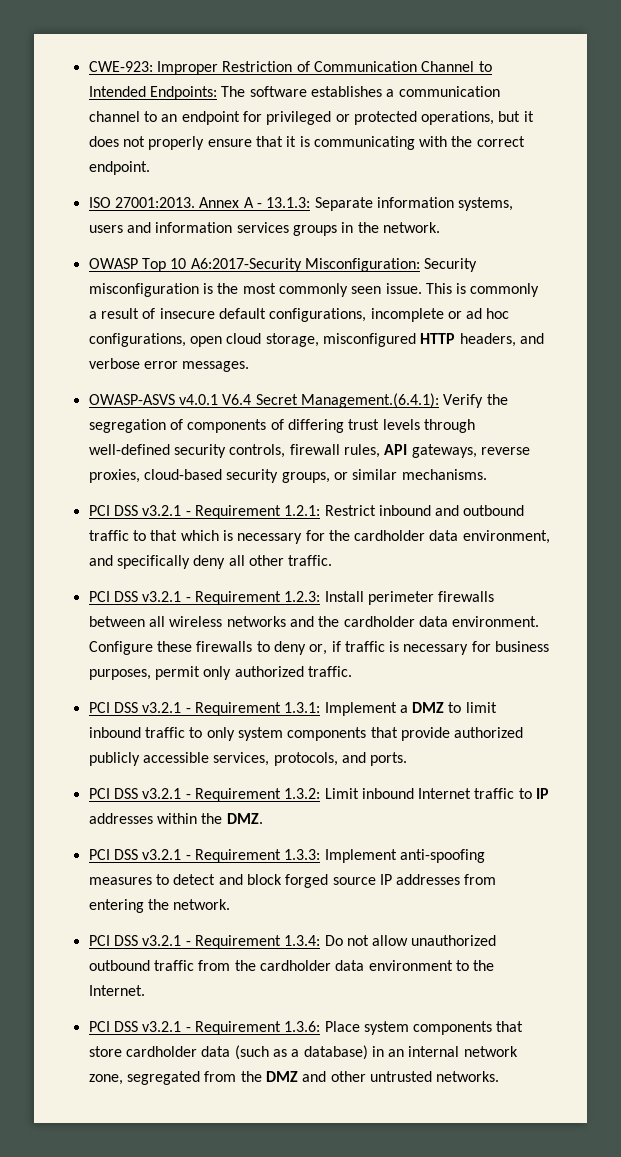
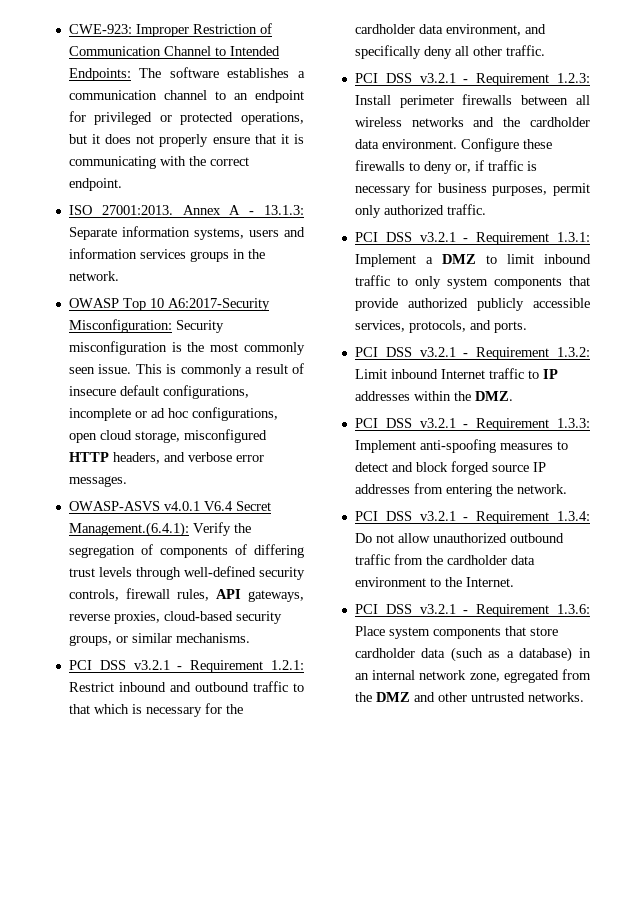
- PCI DSS v3.2.1 - Requirement 1.3.6: Place system components that store cardholder data (such as a database) in an internal network zone, segregated from the DMZ and other untrusted networks.
+ PCI DSS v3.2.1 - Requirement 1.3.6: Place system components that store cardholder data (such as a database) in an internal network zone, egregated from the DMZ and other untrusted networks.

